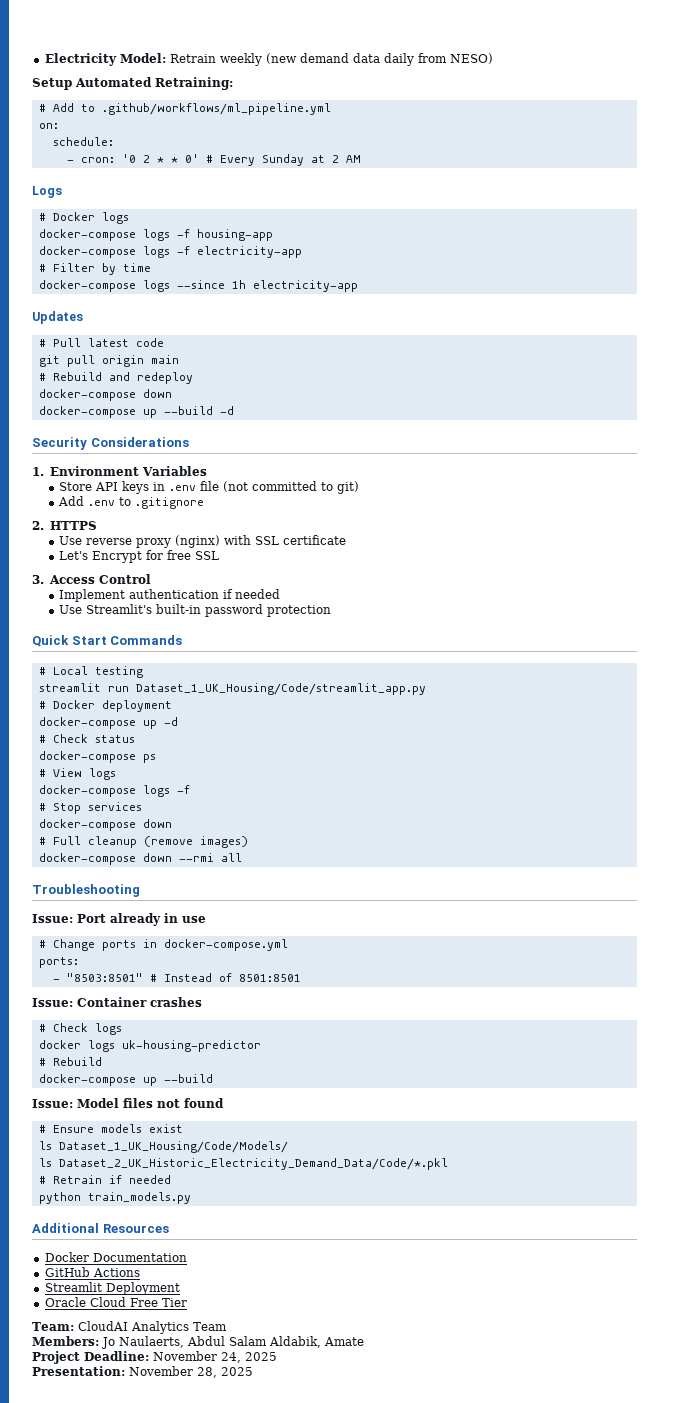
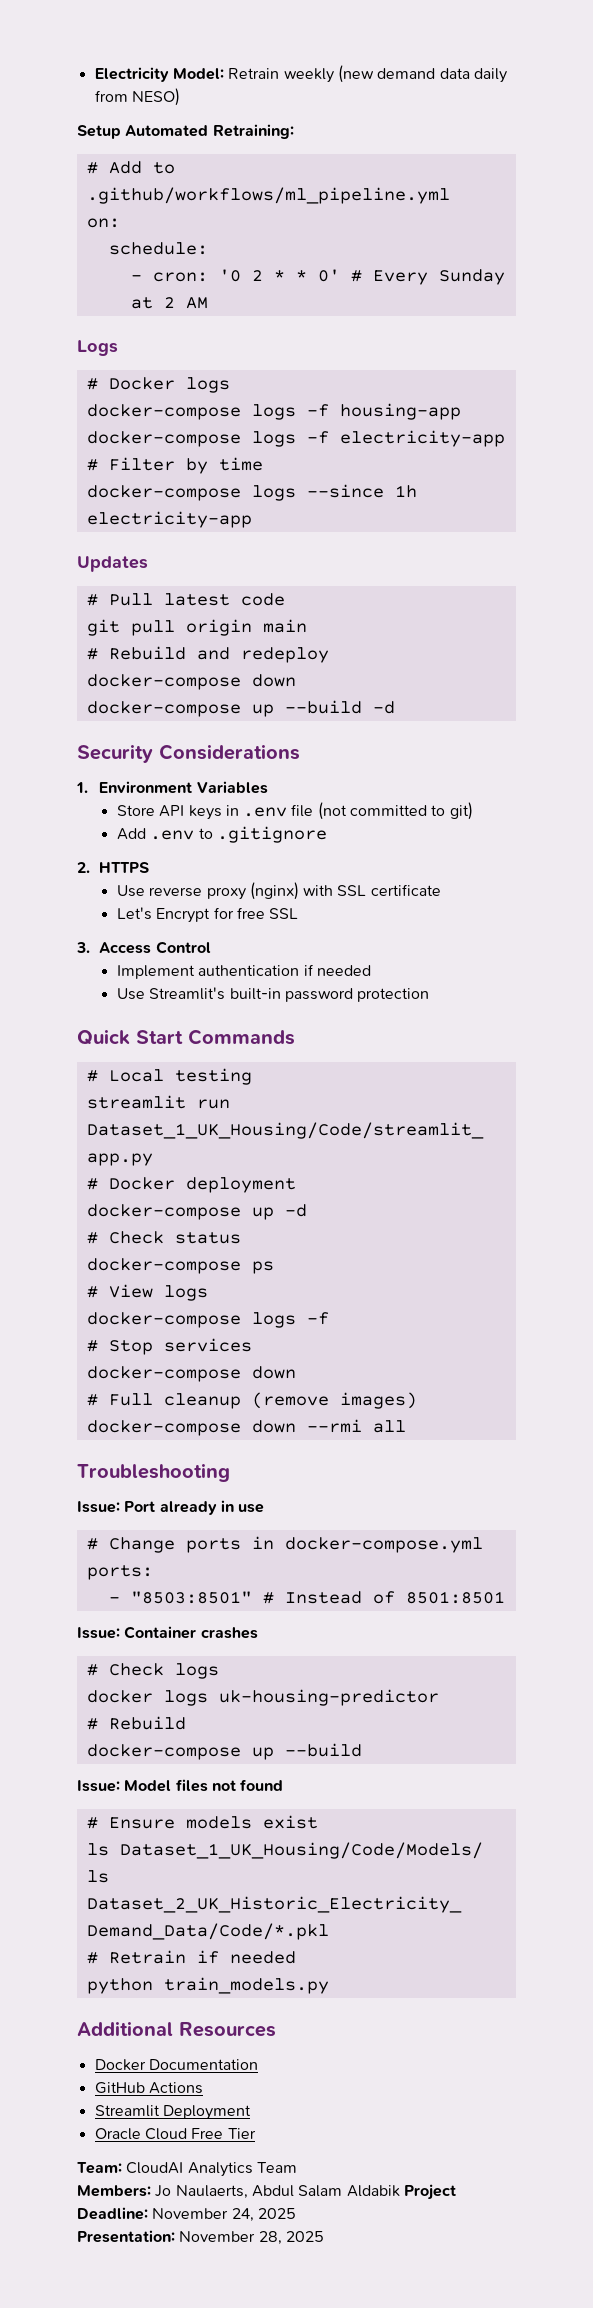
- Members: Jo Naulaerts, Abdul Salam Aldabik, Amate
- Project Deadline: November 24, 2025
+ Members: Jo Naulaerts, Abdul Salam Aldabik Project Deadline: November 24, 2025

